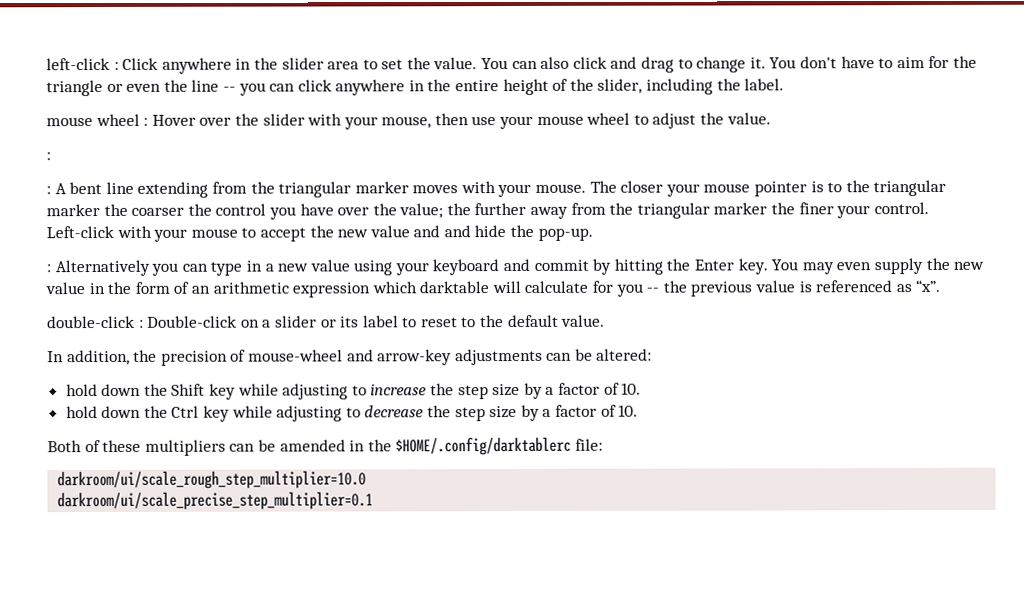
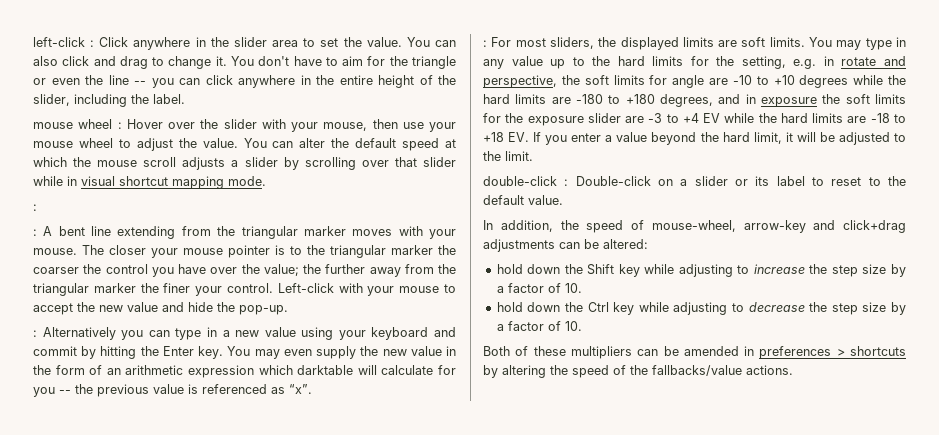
+ You can alter the default speed at which the mouse scroll adjusts a slider by scrolling over that slider while in visual shortcut mapping mode.
- Left-click with your mouse to accept the new value and and hide the pop-up.
+ Left-click with your mouse to accept the new value and hide the pop-up.
+ : For most sliders, the displayed limits are soft limits. You may type in any value up to the hard limits for the setting, e.g. in rotate and perspective, the soft limits for angle are -10 to +10 degrees while the hard limits are -180 to +180 degrees, and in exposure the soft limits for the exposure slider are -3 to +4 EV while the hard limits are -18 to +18 EV. If you enter a value beyond the hard limit, it will be adjusted to the limit.
- In addition, the precision of mouse-wheel and arrow-key adjustments can be altered:
+ In addition, the speed of mouse-wheel, arrow-key and click+drag adjustments can be altered:
- Both of these multipliers can be amended in the $HOME/.config/darktablerc file:
- darkroom/ui/scale_rough_step_multiplier=10.0
- darkroom/ui/scale_precise_step_multiplier=0.1
+ Both of these multipliers can be amended in preferences > shortcuts by altering the speed of the fallbacks/value actions.

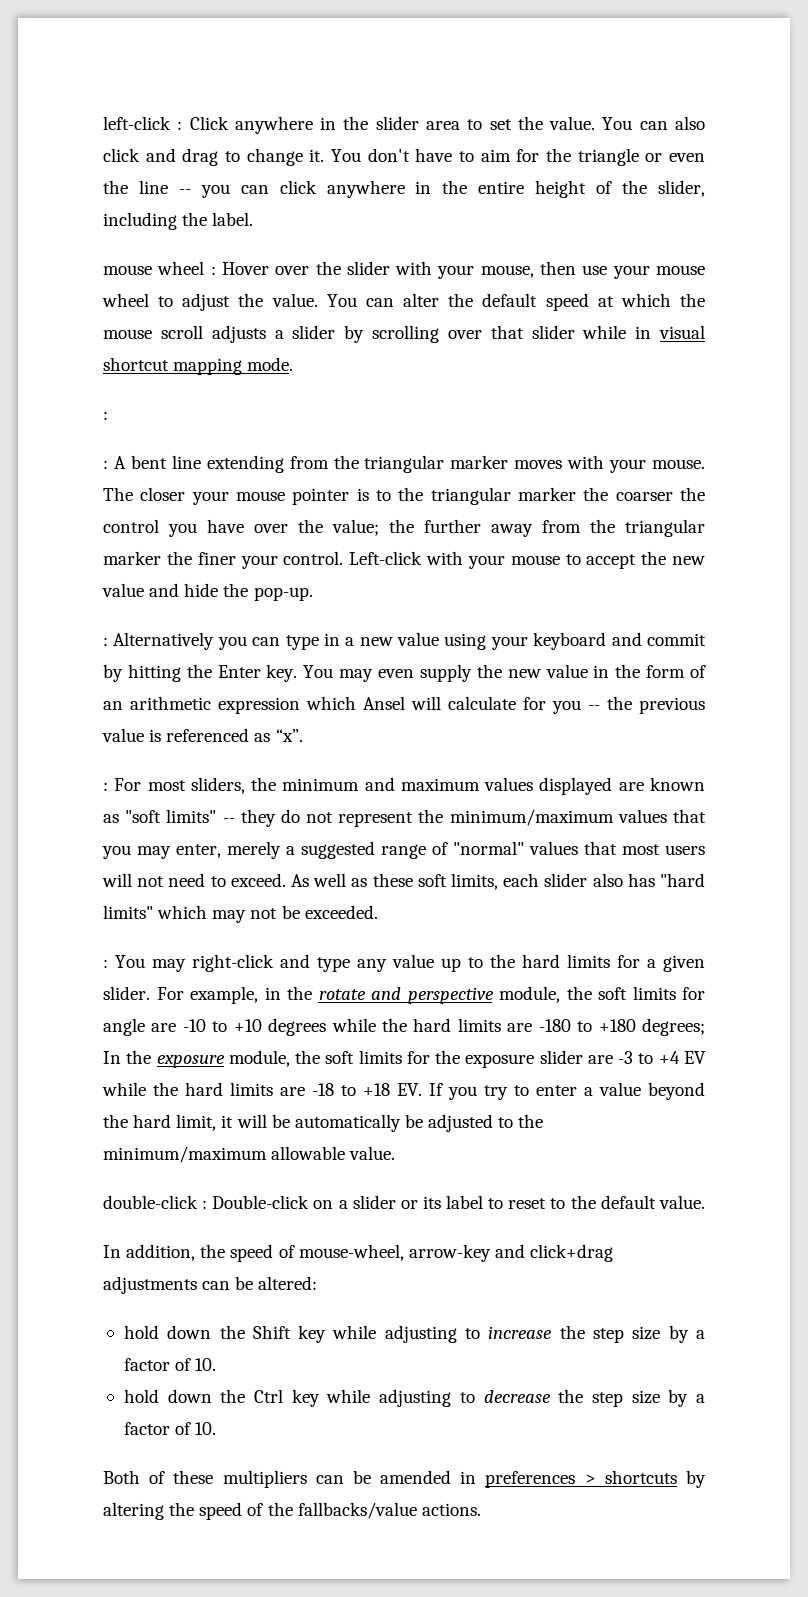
- You may even supply the new value in the form of an arithmetic expression which darktable will calculate for you -- the previous value is referenced as “x”.
+ You may even supply the new value in the form of an arithmetic expression which Ansel will calculate for you -- the previous value is referenced as “x”.
- For most sliders, the displayed limits are soft limits. You may type in any value up to the hard limits for the setting, e.g. in rotate and perspective, the soft limits for angle are -10 to +10 degrees while the hard limits are -180 to +180 degrees, and in exposure the soft limits for the exposure slider are -3 to +4 EV while the hard limits are -18 to +18 EV. If you enter a value beyond the hard limit, it will be adjusted to the limit.
+ For most sliders, the minimum and maximum values displayed are known as "soft limits" -- they do not represent the minimum/maximum values that you may enter, merely a suggested range of "normal" values that most users will not need to exceed. As well as these soft limits, each slider also has "hard limits" which may not be exceeded.
+ : You may right-click and type any value up to the hard limits for a given slider. For example, in the rotate and perspective module, the soft limits for angle are -10 to +10 degrees while the hard limits are -180 to +180 degrees; In the exposure module, the soft limits for the exposure slider are -3 to +4 EV while the hard limits are -18 to +18 EV. If you try to enter a value beyond the hard limit, it will be automatically be adjusted to the minimum/maximum allowable value.

